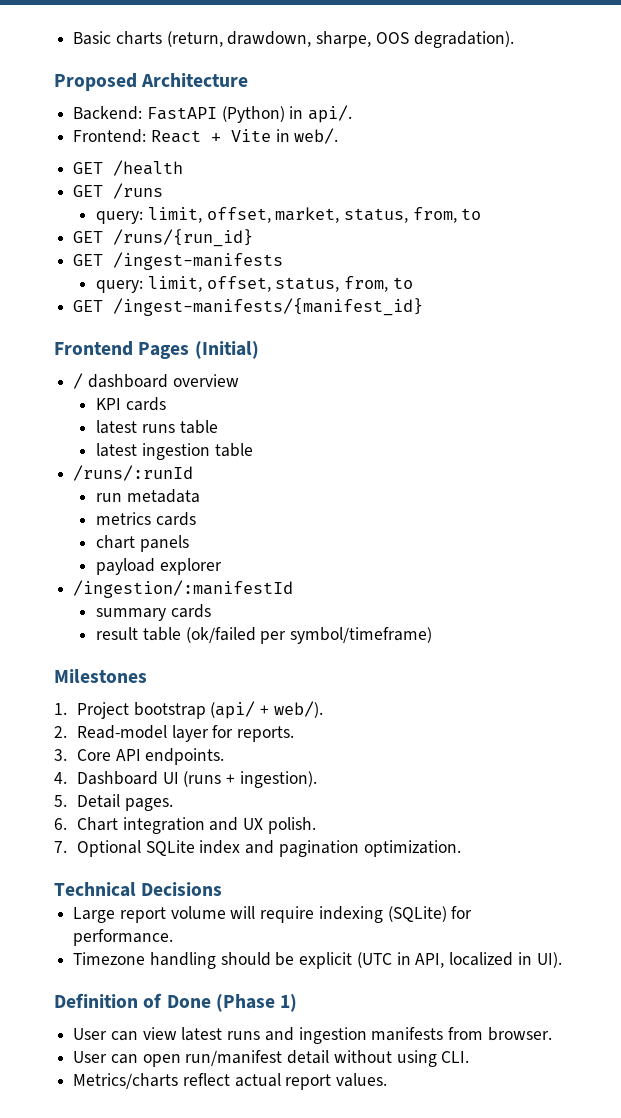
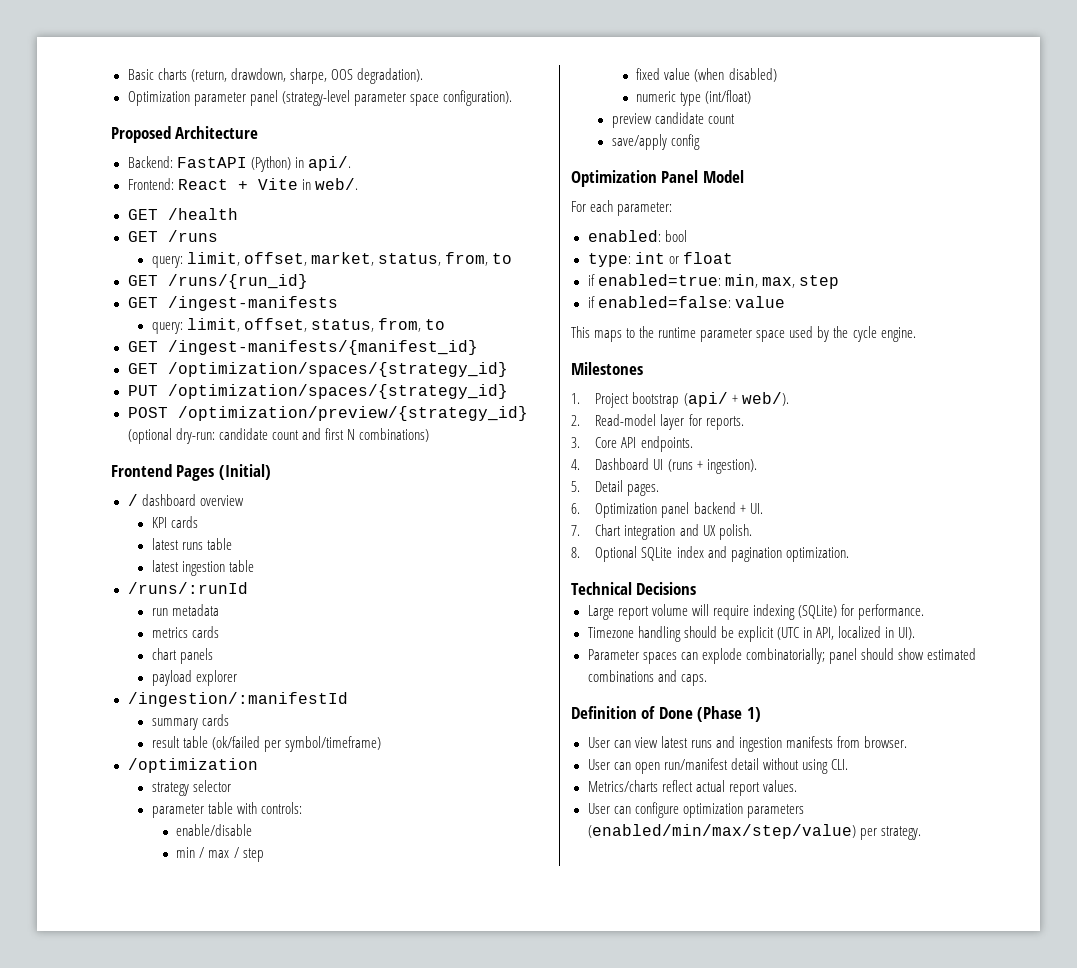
+ Optimization parameter panel (strategy-level parameter space configuration).
+ GET /optimization/spaces/{strategy_id}
+ PUT /optimization/spaces/{strategy_id}
+ POST /optimization/preview/{strategy_id} (optional dry-run: candidate count and first N combinations)
+ /optimization
+ strategy selector
+ parameter table with controls:
+ enable/disable
+ min / max / step
+ fixed value (when disabled)
+ numeric type (int/float)
+ preview candidate count
+ save/apply config
+ Optimization Panel Model
+ For each parameter:
+ enabled: bool
+ type: int or float
+ if enabled=true: min, max, step
+ if enabled=false: value
+ This maps to the runtime parameter space used by the cycle engine.
- 6. Chart integration and UX polish.
+ 6. Optimization panel backend + UI.
+ 7. Chart integration and UX polish.
- 7. Optional SQLite index and pagination optimization.
+ 8. Optional SQLite index and pagination optimization.
+ Parameter spaces can explode combinatorially; panel should show estimated combinations and caps.
+ User can configure optimization parameters (enabled/min/max/step/value) per strategy.

